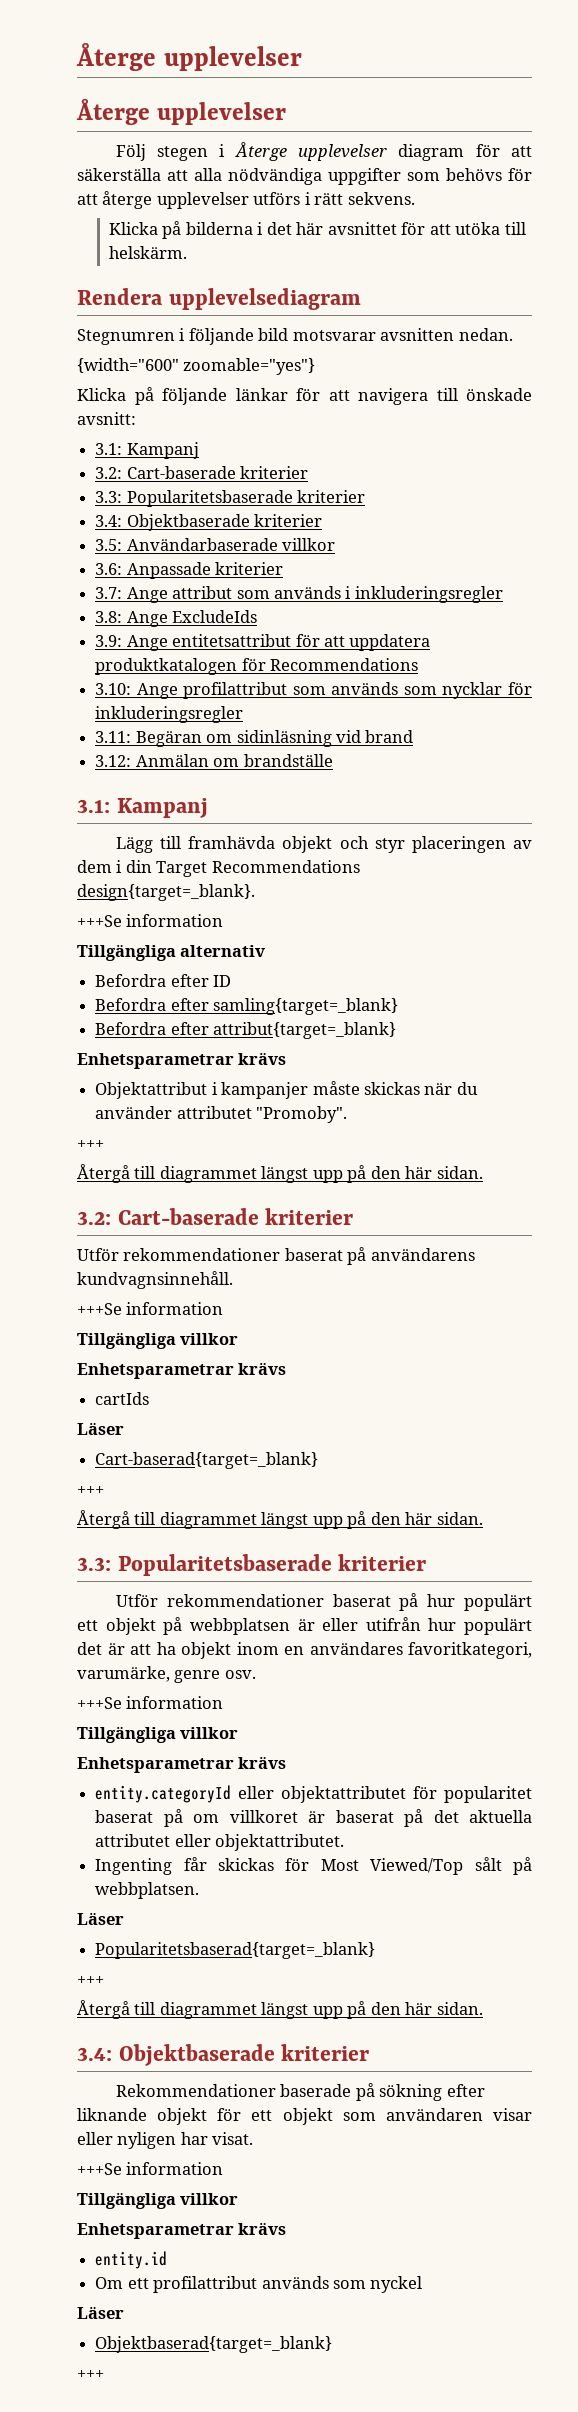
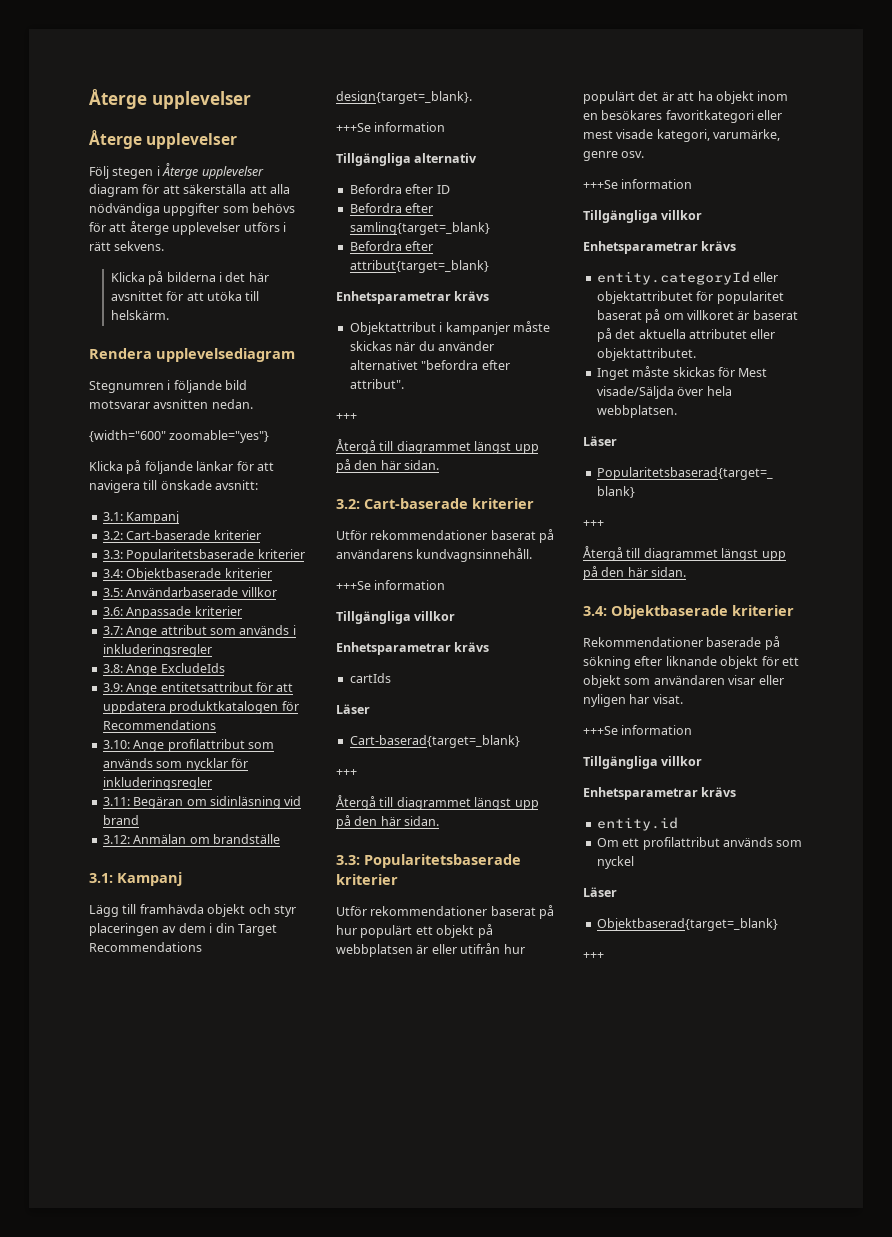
- Objektattribut i kampanjer måste skickas när du använder attributet "Promoby".
+ Objektattribut i kampanjer måste skickas när du använder alternativet "befordra efter attribut".
- Utför rekommendationer baserat på hur populärt ett objekt på webbplatsen är eller utifrån hur populärt det är att ha objekt inom en användares favoritkategori, varumärke, genre osv.
+ Utför rekommendationer baserat på hur populärt ett objekt på webbplatsen är eller utifrån hur populärt det är att ha objekt inom en besökares favoritkategori eller mest visade kategori, varumärke, genre osv.
- Ingenting får skickas för Most Viewed/Top sålt på webbplatsen.
+ Inget måste skickas för Mest visade/Säljda över hela webbplatsen.

